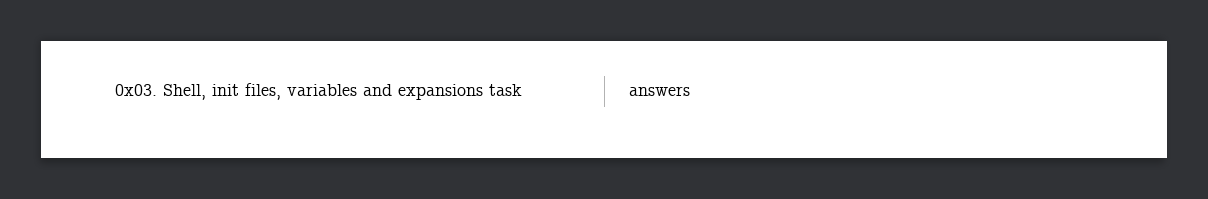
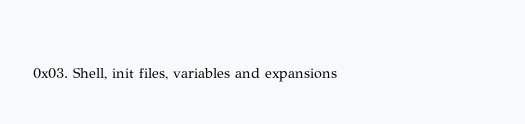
- Shell, init files, variables and expansions task answers
+ Shell, init files, variables and expansions

